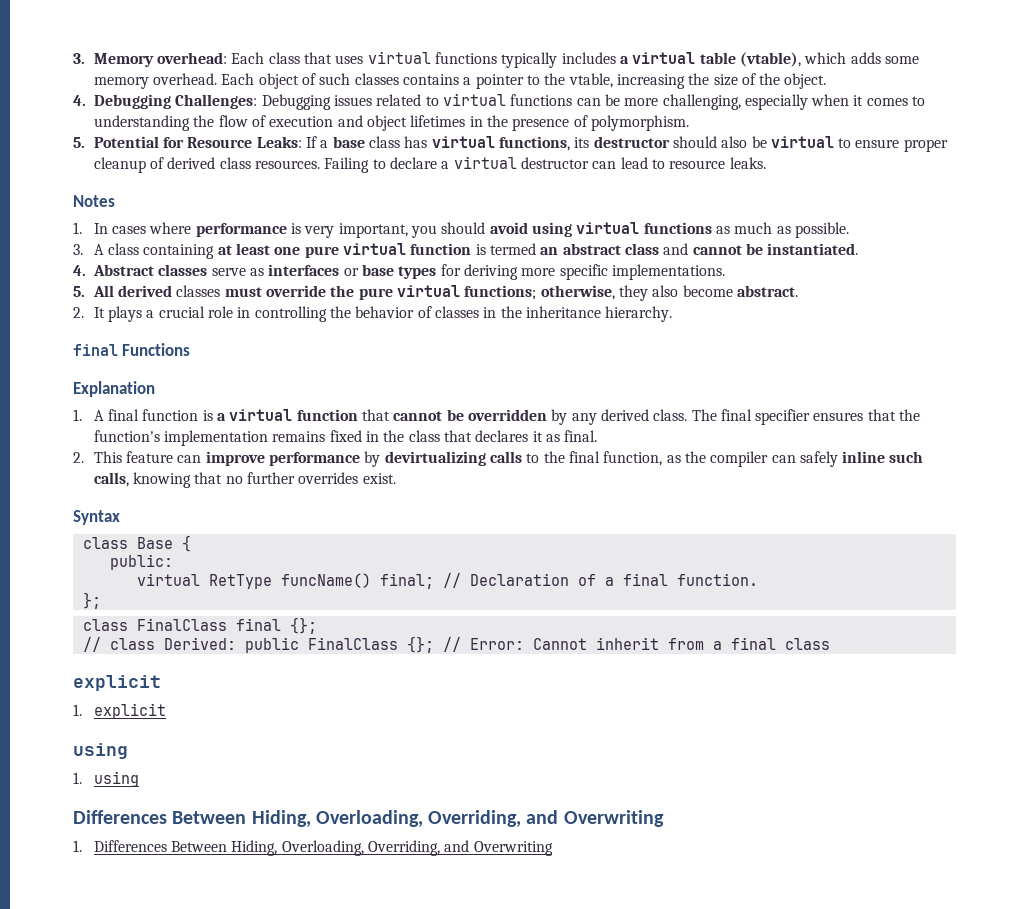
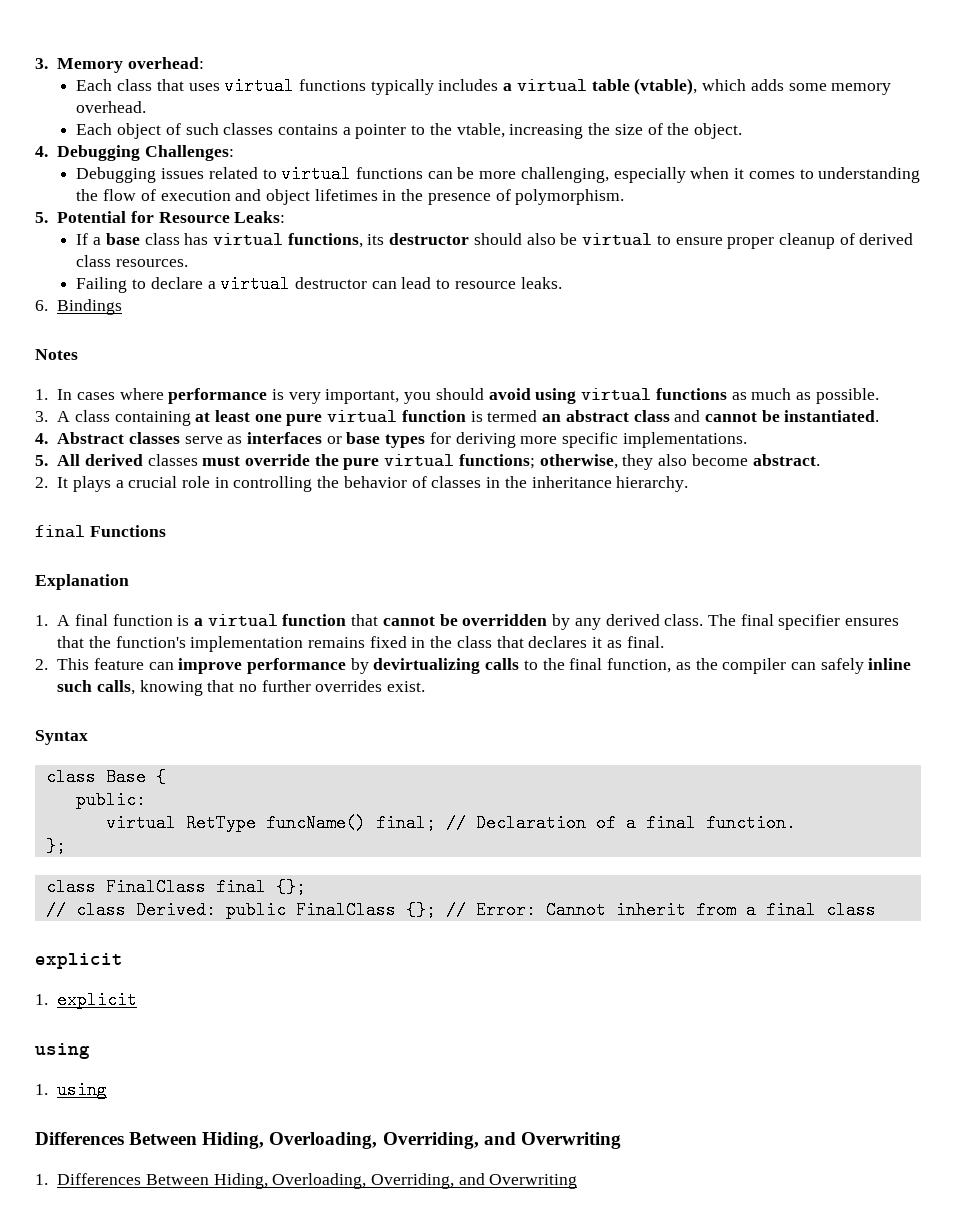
- 3. Memory overhead: Each class that uses virtual functions typically includes a virtual table (vtable), which adds some memory overhead. Each object of such classes contains a pointer to the vtable, increasing the size of the object.
+ 3. Memory overhead:
+ Each class that uses virtual functions typically includes a virtual table (vtable), which adds some memory overhead.
+ Each object of such classes contains a pointer to the vtable, increasing the size of the object.
- 4. Debugging Challenges: Debugging issues related to virtual functions can be more challenging, especially when it comes to understanding the flow of execution and object lifetimes in the presence of polymorphism.
+ 4. Debugging Challenges:
+ Debugging issues related to virtual functions can be more challenging, especially when it comes to understanding the flow of execution and object lifetimes in the presence of polymorphism.
- 5. Potential for Resource Leaks: If a base class has virtual functions, its destructor should also be virtual to ensure proper cleanup of derived class resources. Failing to declare a virtual destructor can lead to resource leaks.
+ 5. Potential for Resource Leaks:
+ If a base class has virtual functions, its destructor should also be virtual to ensure proper cleanup of derived class resources.
+ Failing to declare a virtual destructor can lead to resource leaks.
+ 6. Bindings

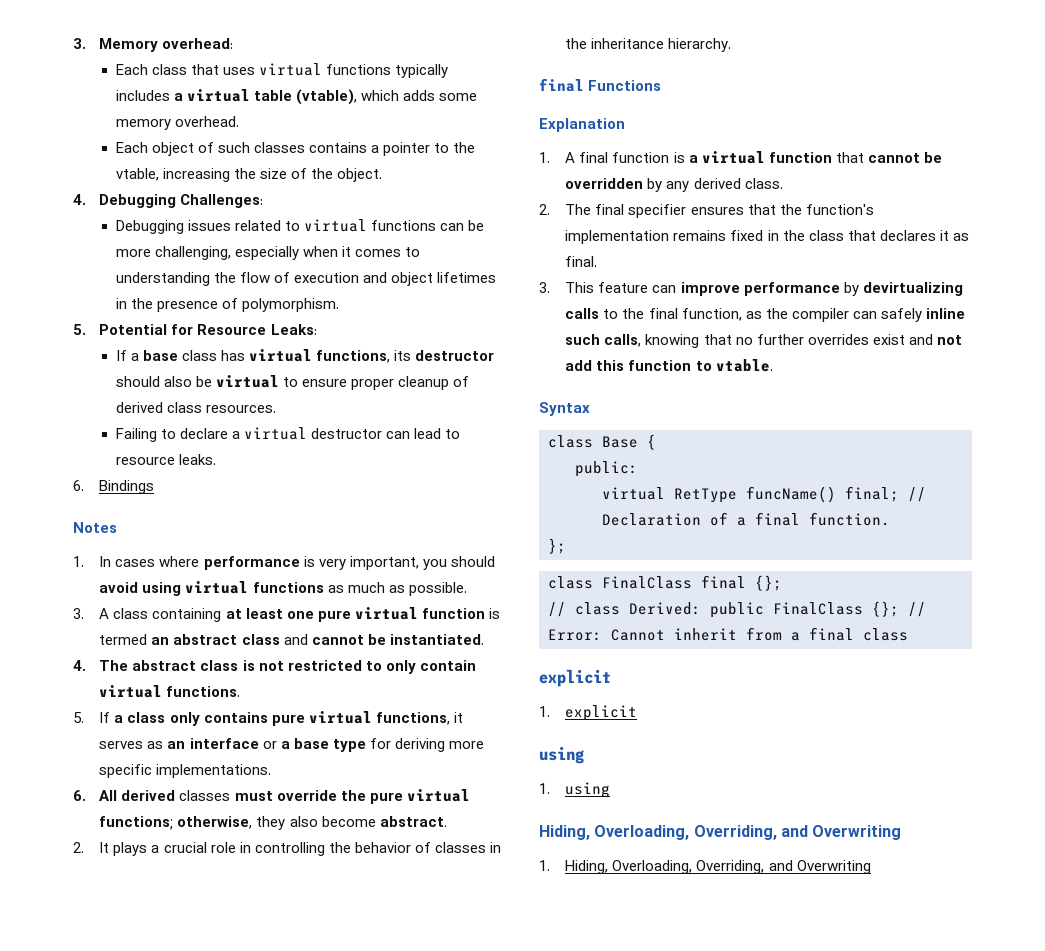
- 4. Abstract classes serve as interfaces or base types for deriving more specific implementations.
+ 4. The abstract class is not restricted to only contain virtual functions.
+ 5. If a class only contains pure virtual functions, it serves as an interface or a base type for deriving more specific implementations.
- 5. All derived classes must override the pure virtual functions; otherwise, they also become abstract.
+ 6. All derived classes must override the pure virtual functions; otherwise, they also become abstract.
- 1. A final function is a virtual function that cannot be overridden by any derived class. The final specifier ensures that the function's implementation remains fixed in the class that declares it as final.
+ 1. A final function is a virtual function that cannot be overridden by any derived class.
+ 2. The final specifier ensures that the function's implementation remains fixed in the class that declares it as final.
- 2. This feature can improve performance by devirtualizing calls to the final function, as the compiler can safely inline such calls, knowing that no further overrides exist.
+ 3. This feature can improve performance by devirtualizing calls to the final function, as the compiler can safely inline such calls, knowing that no further overrides exist and not add this function to vtable.
  1. using
- Differences Between Hiding, Overloading, Overriding, and Overwriting
+ Hiding, Overloading, Overriding, and Overwriting
- 1. Differences Between Hiding, Overloading, Overriding, and Overwriting
+ 1. Hiding, Overloading, Overriding, and Overwriting

